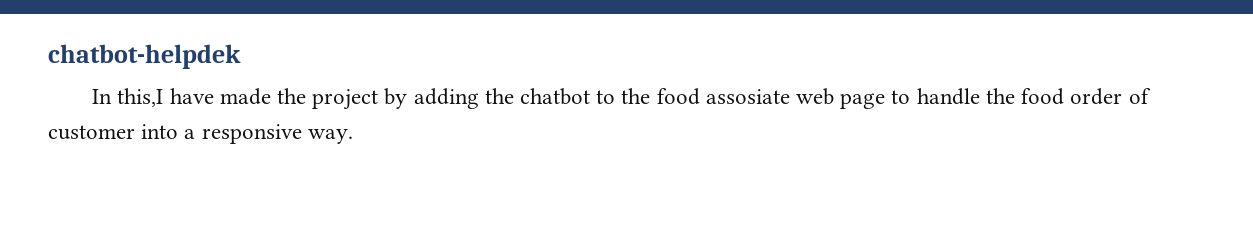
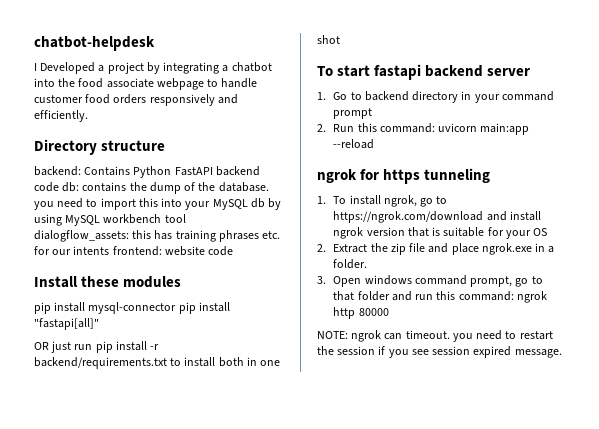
- chatbot-helpdek
- In this,I have made the project by adding the chatbot to the food assosiate web page to handle the food order of customer into a responsive way.
+ chatbot-helpdesk
+ I Developed a project by integrating a chatbot into the food associate webpage to handle customer food orders responsively and efficiently.
+ Directory structure
+ backend: Contains Python FastAPI backend code db: contains the dump of the database. you need to import this into your MySQL db by using MySQL workbench tool dialogflow_assets: this has training phrases etc. for our intents frontend: website code
+ Install these modules
+ pip install mysql-connector pip install "fastapi[all]"
+ OR just run pip install -r backend/requirements.txt to install both in one shot
+ To start fastapi backend server
+ 1. Go to backend directory in your command prompt
+ 2. Run this command: uvicorn main:app --reload
+ ngrok for https tunneling
+ 1. To install ngrok, go to https://ngrok.com/download and install ngrok version that is suitable for your OS
+ 2. Extract the zip file and place ngrok.exe in a folder.
+ 3. Open windows command prompt, go to that folder and run this command: ngrok http 80000
+ NOTE: ngrok can timeout. you need to restart the session if you see session expired message.

